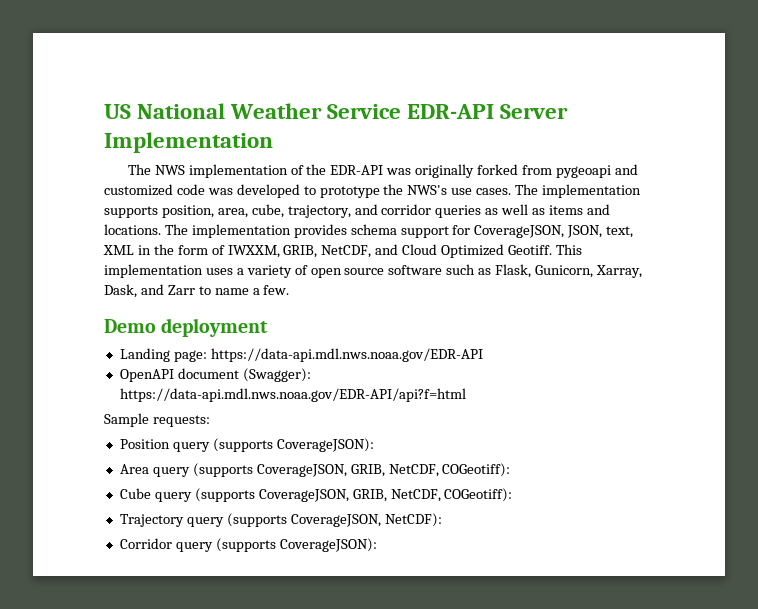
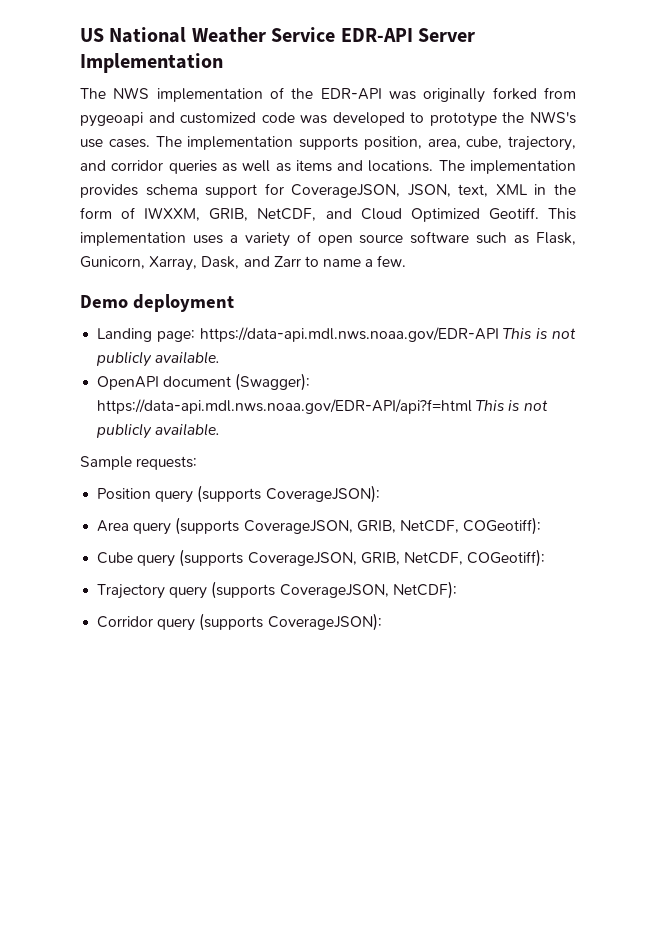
- Landing page: https://data-api.mdl.nws.noaa.gov/EDR-API
+ Landing page: https://data-api.mdl.nws.noaa.gov/EDR-API This is not publicly available.
- OpenAPI document (Swagger): https://data-api.mdl.nws.noaa.gov/EDR-API/api?f=html
+ OpenAPI document (Swagger): https://data-api.mdl.nws.noaa.gov/EDR-API/api?f=html This is not publicly available.

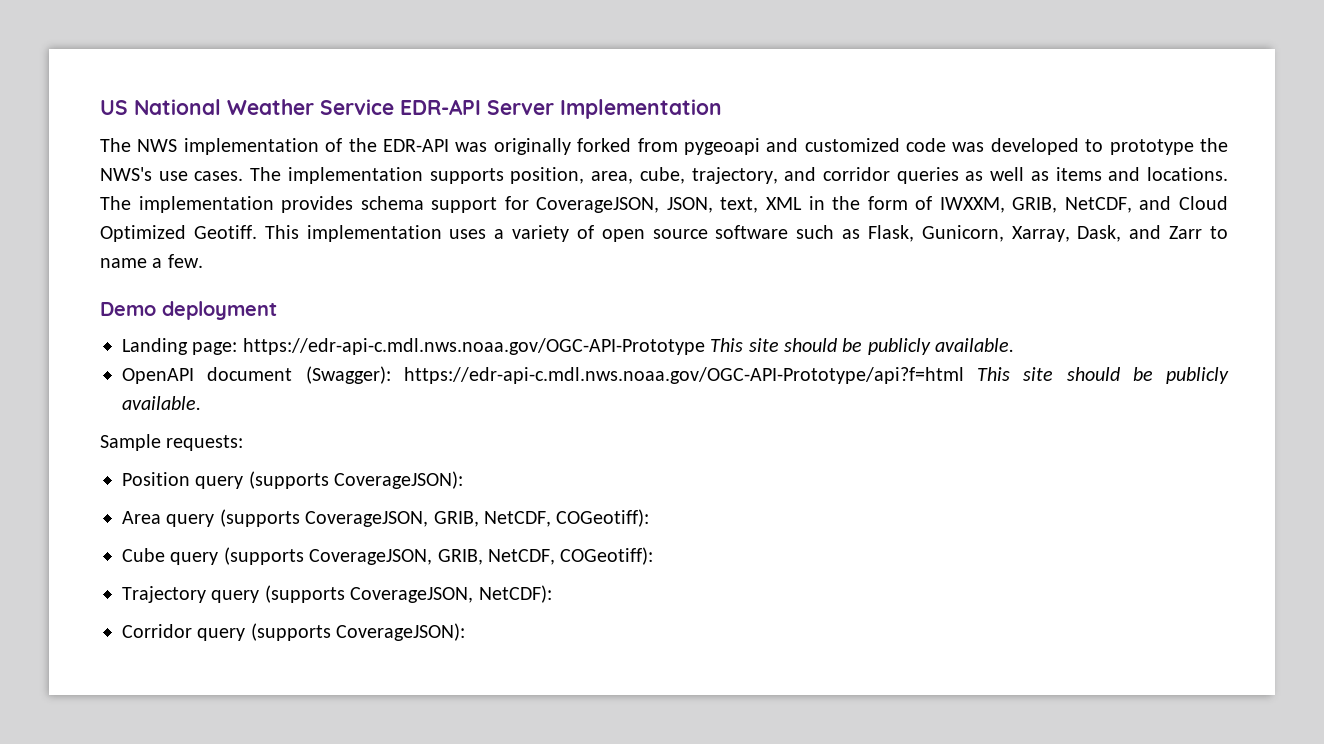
- Landing page: https://data-api.mdl.nws.noaa.gov/EDR-API This is not publicly available.
+ Landing page: https://edr-api-c.mdl.nws.noaa.gov/OGC-API-Prototype This site should be publicly available.
- OpenAPI document (Swagger): https://data-api.mdl.nws.noaa.gov/EDR-API/api?f=html This is not publicly available.
+ OpenAPI document (Swagger): https://edr-api-c.mdl.nws.noaa.gov/OGC-API-Prototype/api?f=html This site should be publicly available.

